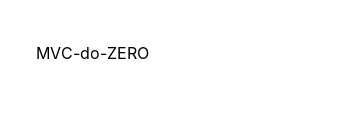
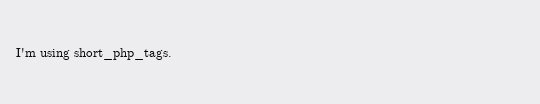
- MVC-do-ZERO
+ I'm using short_php_tags.

